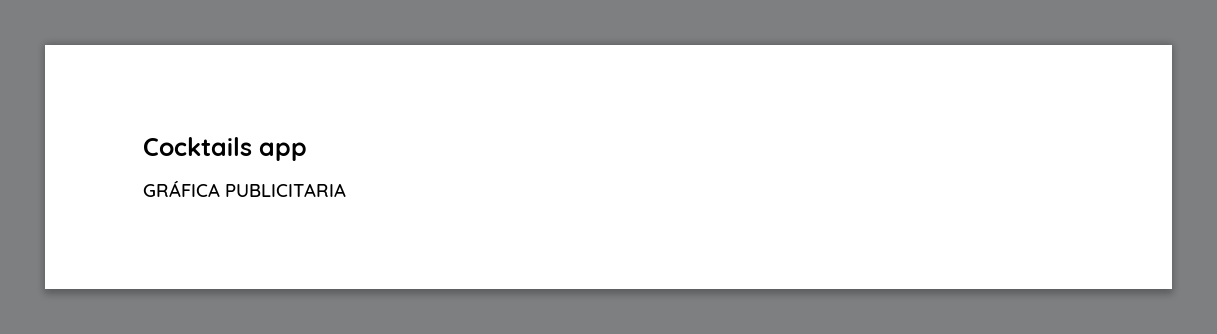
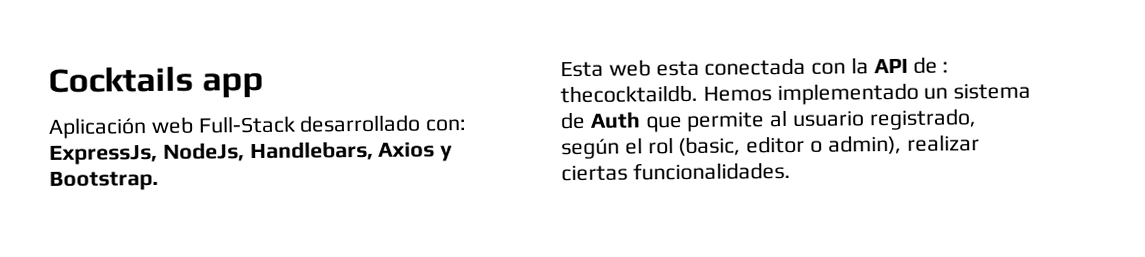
- GRÁFICA PUBLICITARIA
+ Aplicación web Full-Stack desarrollado con: ExpressJs, NodeJs, Handlebars, Axios y Bootstrap.
+ Esta web esta conectada con la API de : thecocktaildb. Hemos implementado un sistema de Auth que permite al usuario registrado, según el rol (basic, editor o admin), realizar ciertas funcionalidades.

